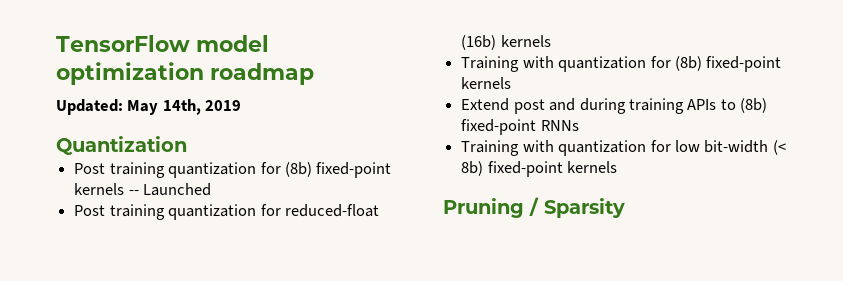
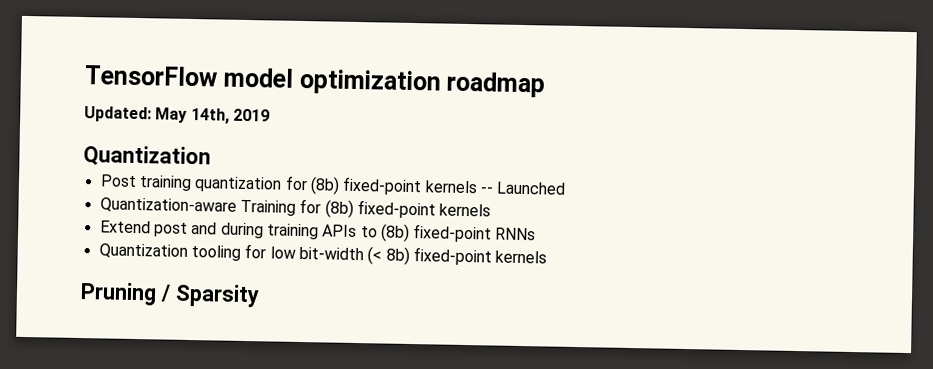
- Post training quantization for reduced-float (16b) kernels
- Training with quantization for (8b) fixed-point kernels
+ Quantization-aware Training for (8b) fixed-point kernels
- Training with quantization for low bit-width (< 8b) fixed-point kernels
+ Quantization tooling for low bit-width (< 8b) fixed-point kernels

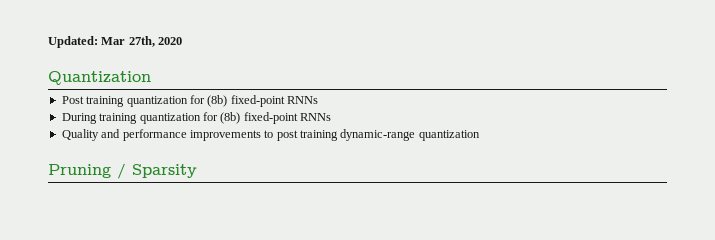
- TensorFlow model optimization roadmap
- Updated: May 14th, 2019
+ Updated: Mar 27th, 2020
- Post training quantization for (8b) fixed-point kernels -- Launched
- Quantization-aware Training for (8b) fixed-point kernels
- Extend post and during training APIs to (8b) fixed-point RNNs
- Quantization tooling for low bit-width (< 8b) fixed-point kernels
+ Post training quantization for (8b) fixed-point RNNs
+ During training quantization for (8b) fixed-point RNNs
+ Quality and performance improvements to post training dynamic-range quantization

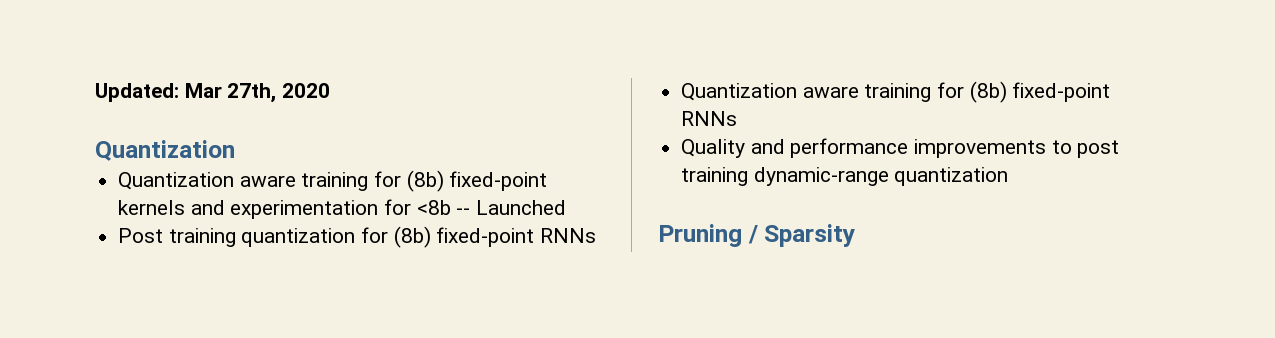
+ Quantization aware training for (8b) fixed-point kernels and experimentation for <8b -- Launched
- During training quantization for (8b) fixed-point RNNs
+ Quantization aware training for (8b) fixed-point RNNs

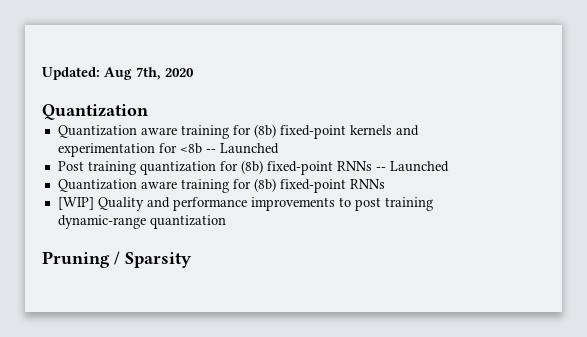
- Updated: Mar 27th, 2020
+ Updated: Aug 7th, 2020
- Post training quantization for (8b) fixed-point RNNs
+ Post training quantization for (8b) fixed-point RNNs -- Launched
- Quality and performance improvements to post training dynamic-range quantization
+ [WIP] Quality and performance improvements to post training dynamic-range quantization

